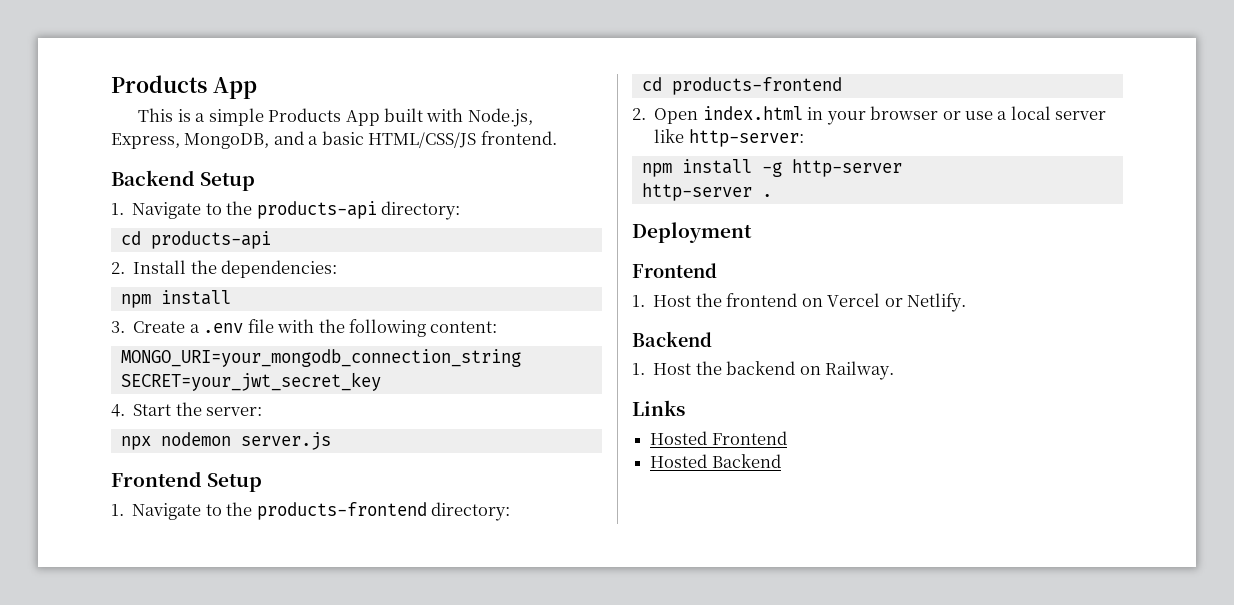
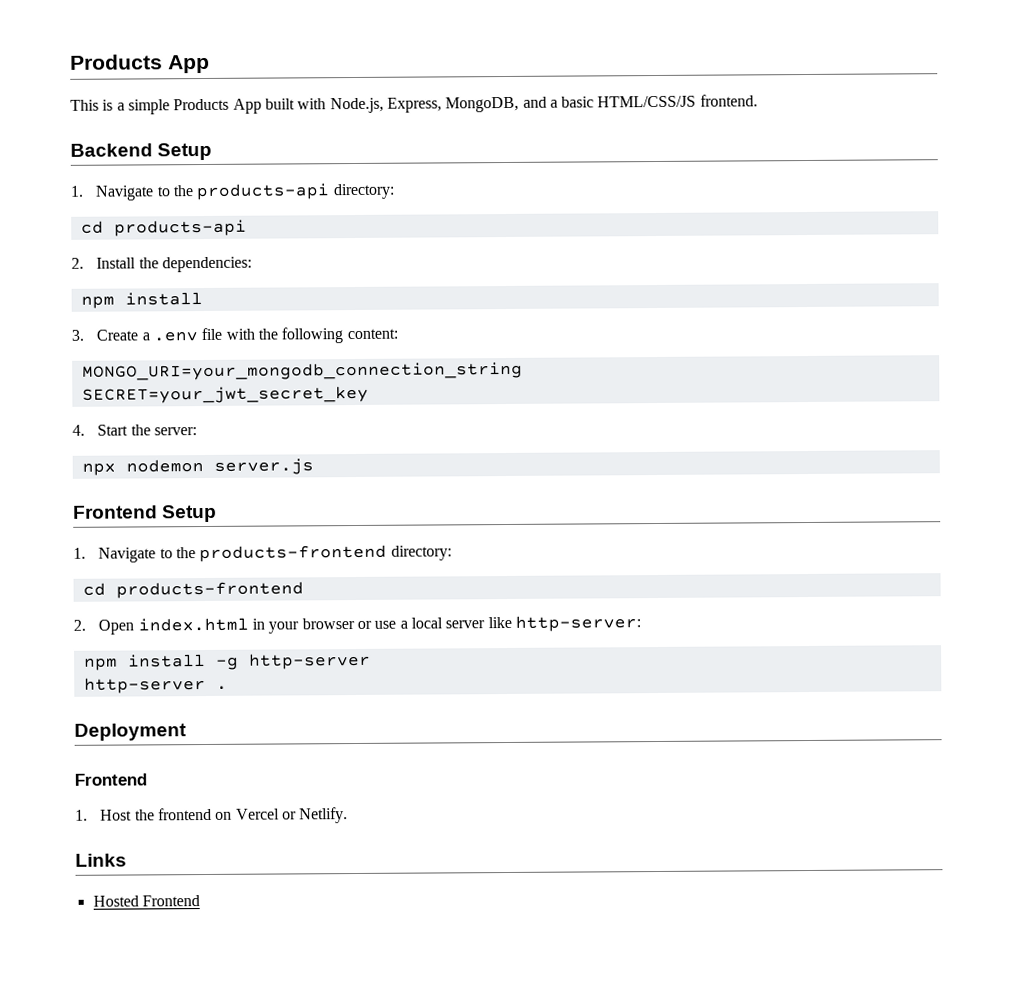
  1. Host the frontend on Vercel or Netlify.
- Backend
- 1. Host the backend on Railway.
- Hosted Backend

